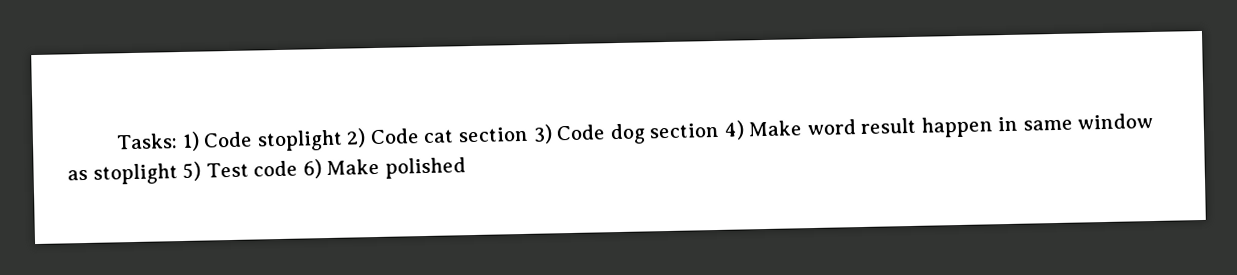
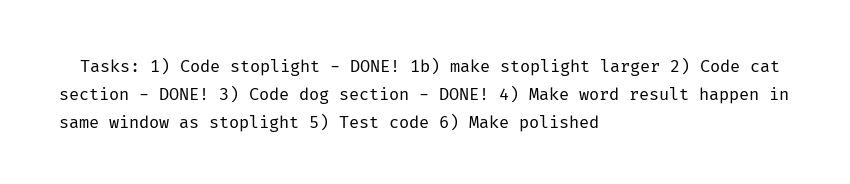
- Tasks: 1) Code stoplight 2) Code cat section 3) Code dog section 4) Make word result happen in same window as stoplight 5) Test code 6) Make polished
+ Tasks: 1) Code stoplight - DONE! 1b) make stoplight larger 2) Code cat section - DONE! 3) Code dog section - DONE! 4) Make word result happen in same window as stoplight 5) Test code 6) Make polished

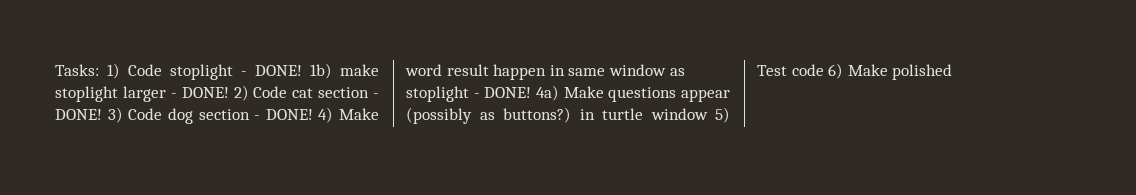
- 1b) make stoplight larger 2) Code cat section - DONE!
+ 1b) make stoplight larger - DONE! 2) Code cat section - DONE!
- 4) Make word result happen in same window as stoplight 5) Test code 6) Make polished
+ 4) Make word result happen in same window as stoplight - DONE! 4a) Make questions appear (possibly as buttons?) in turtle window 5) Test code 6) Make polished

